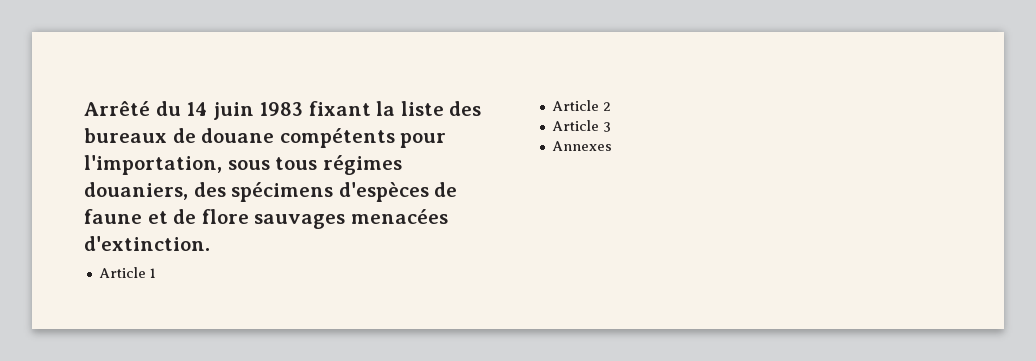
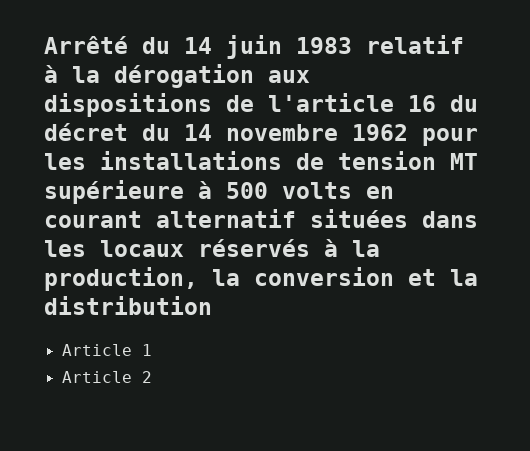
- Arrêté du 14 juin 1983 fixant la liste des bureaux de douane compétents pour l'importation, sous tous régimes douaniers, des spécimens d'espèces de faune et de flore sauvages menacées d'extinction.
+ Arrêté du 14 juin 1983 relatif à la dérogation aux dispositions de l'article 16 du décret du 14 novembre 1962 pour les installations de tension MT supérieure à 500 volts en courant alternatif situées dans les locaux réservés à la production, la conversion et la distribution
- Article 3
- Annexes

